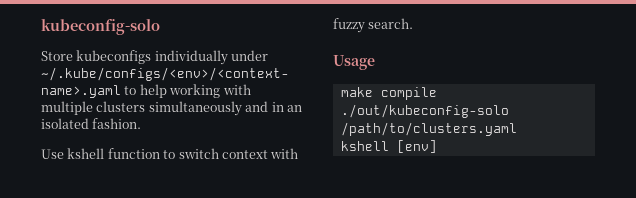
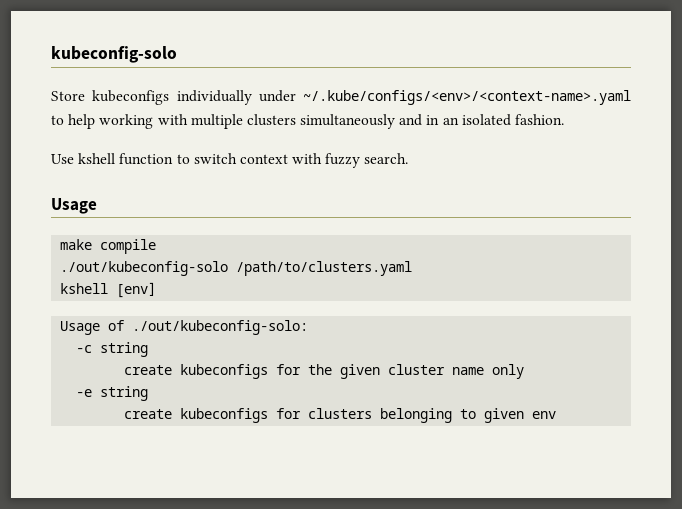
+ Usage of ./out/kubeconfig-solo:
+ -c string
+ create kubeconfigs for the given cluster name only
+ -e string
+ create kubeconfigs for clusters belonging to given env

